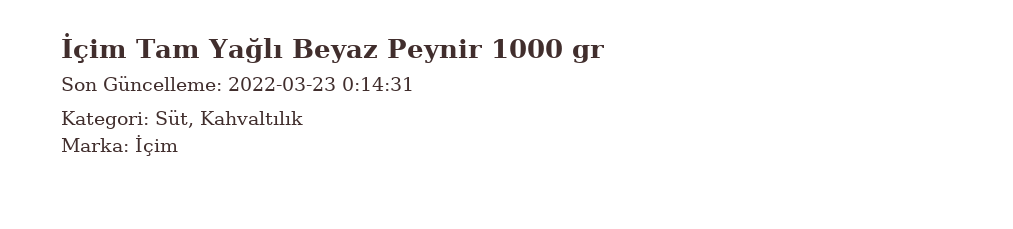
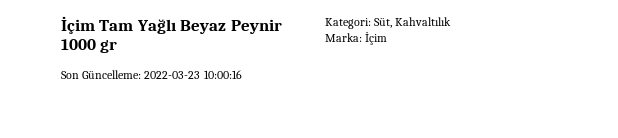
- Son Güncelleme: 2022-03-23 0:14:31
+ Son Güncelleme: 2022-03-23 10:00:16

